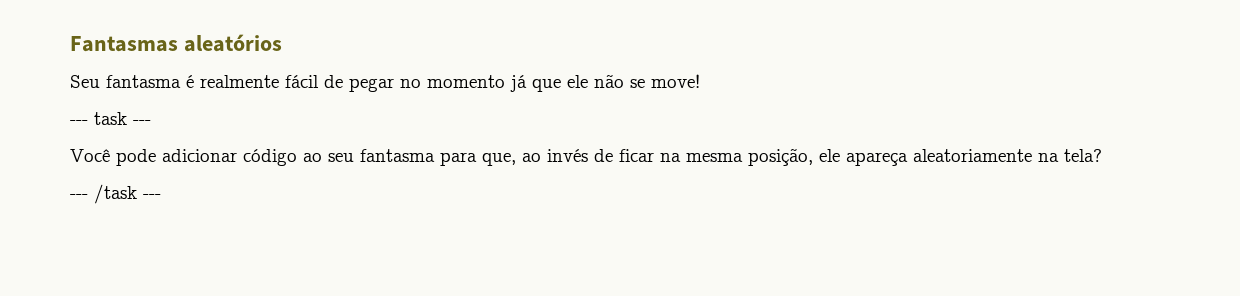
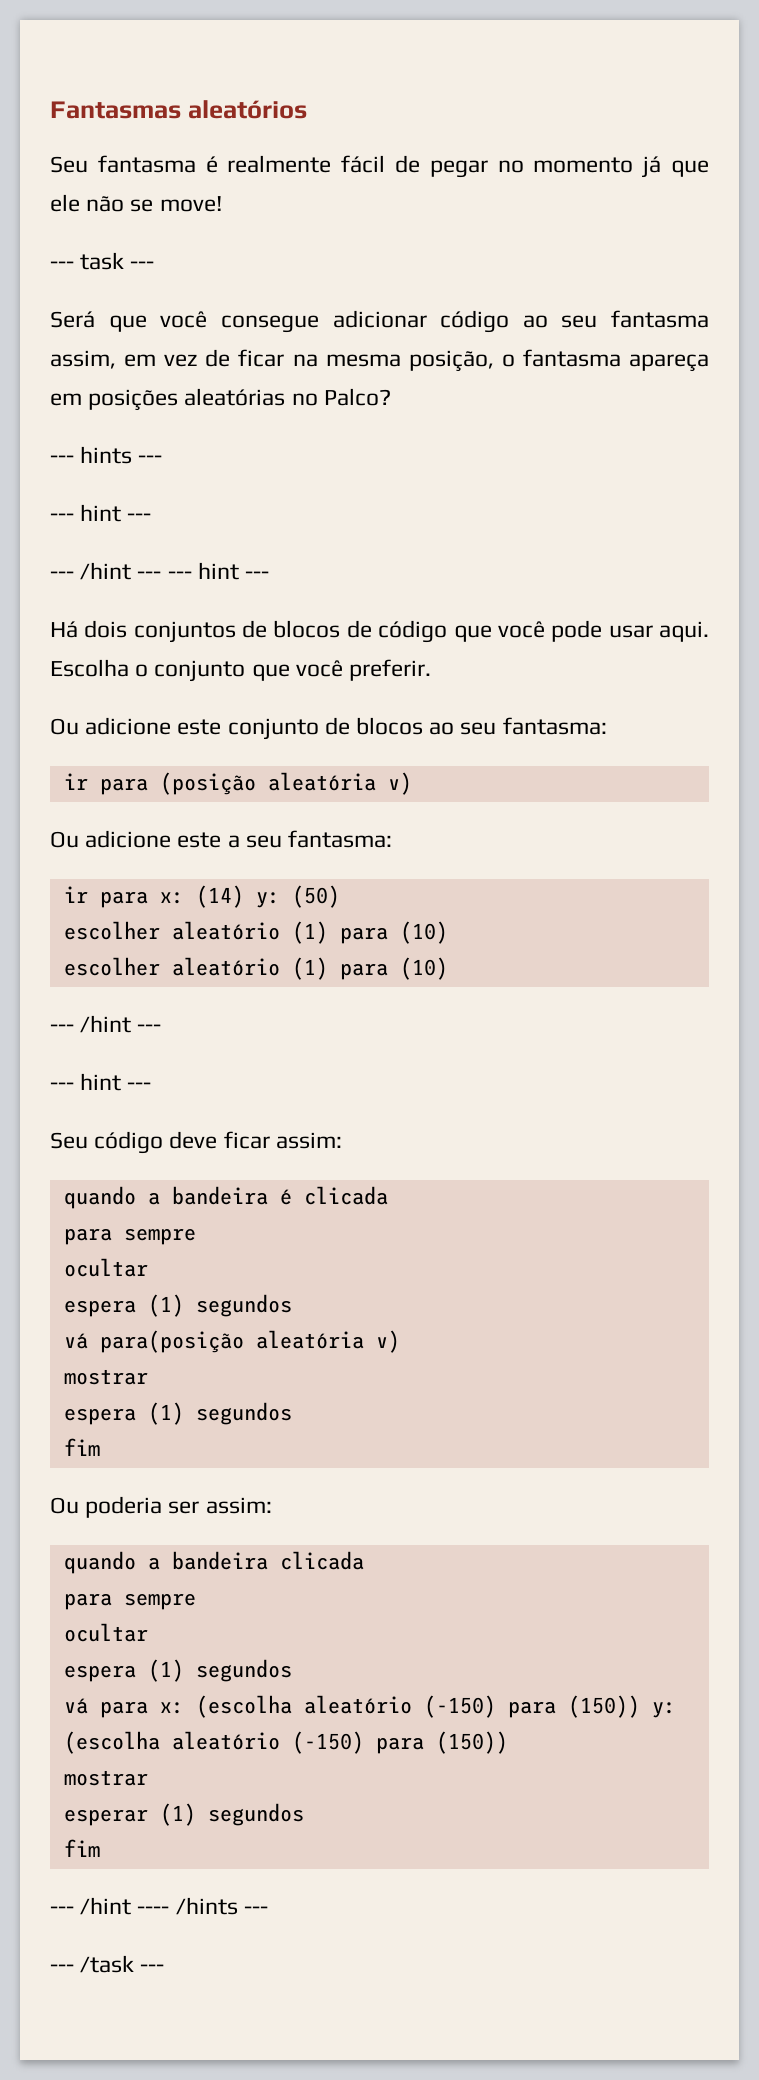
- Você pode adicionar código ao seu fantasma para que, ao invés de ficar na mesma posição, ele apareça aleatoriamente na tela?
+ Será que você consegue adicionar código ao seu fantasma assim, em vez de ficar na mesma posição, o fantasma apareça em posições aleatórias no Palco?
+ --- hints ---
+ --- hint ---
+ --- /hint --- --- hint ---
+ Há dois conjuntos de blocos de código que você pode usar aqui. Escolha o conjunto que você preferir.
+ Ou adicione este conjunto de blocos ao seu fantasma:
+ ir para (posição aleatória v)
+ Ou adicione este a seu fantasma:
+ ir para x: (14) y: (50)
+ escolher aleatório (1) para (10)
+ escolher aleatório (1) para (10)
+ --- /hint ---
+ --- hint ---
+ Seu código deve ficar assim:
+ quando a bandeira é clicada
+ para sempre
+ ocultar
+ espera (1) segundos
+ vá para(posição aleatória v)
+ mostrar
+ espera (1) segundos
+ fim
+ Ou poderia ser assim:
+ quando a bandeira clicada
+ para sempre
+ ocultar
+ espera (1) segundos
+ vá para x: (escolha aleatório (-150) para (150)) y: (escolha aleatório (-150) para (150))
+ mostrar
+ esperar (1) segundos
+ fim
+ --- /hint ---- /hints ---

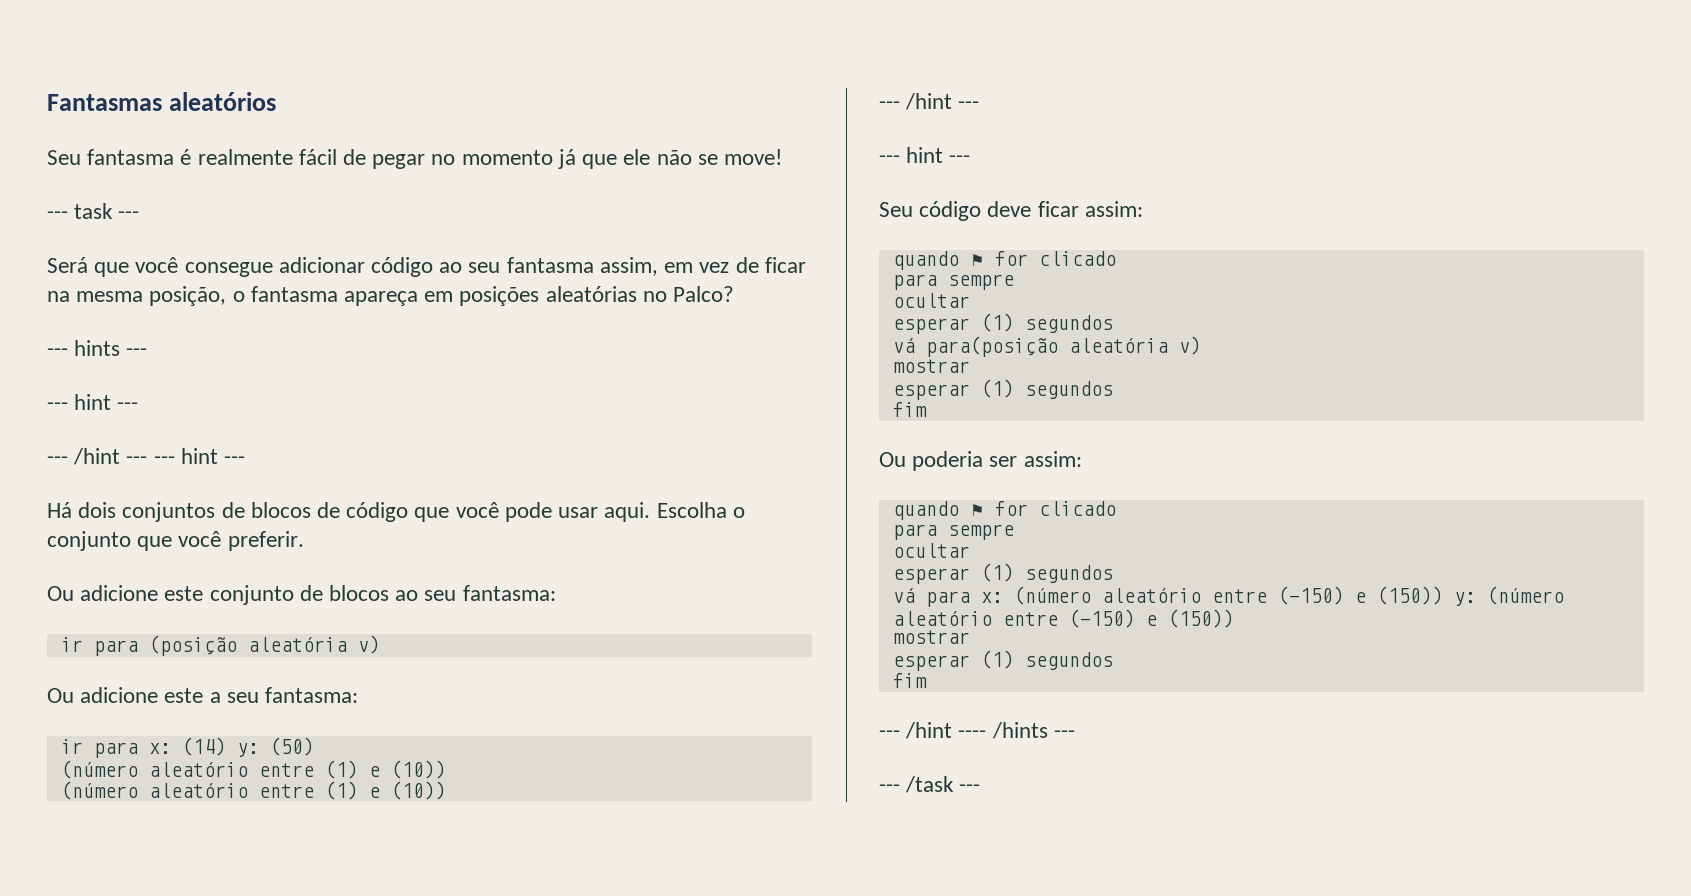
  ir para x: (14) y: (50)
- escolher aleatório (1) para (10)
- escolher aleatório (1) para (10)
+ (número aleatório entre (1) e (10))
+ (número aleatório entre (1) e (10))
  Seu código deve ficar assim:
- quando a bandeira é clicada
+ quando ⚑ for clicado
  para sempre
  ocultar
- espera (1) segundos
+ esperar (1) segundos
  vá para(posição aleatória v)
  mostrar
- espera (1) segundos
+ esperar (1) segundos
  Ou poderia ser assim:
- quando a bandeira clicada
+ quando ⚑ for clicado
  para sempre
  ocultar
- espera (1) segundos
+ esperar (1) segundos
- vá para x: (escolha aleatório (-150) para (150)) y: (escolha aleatório (-150) para (150))
+ vá para x: (número aleatório entre (-150) e (150)) y: (número aleatório entre (-150) e (150))

